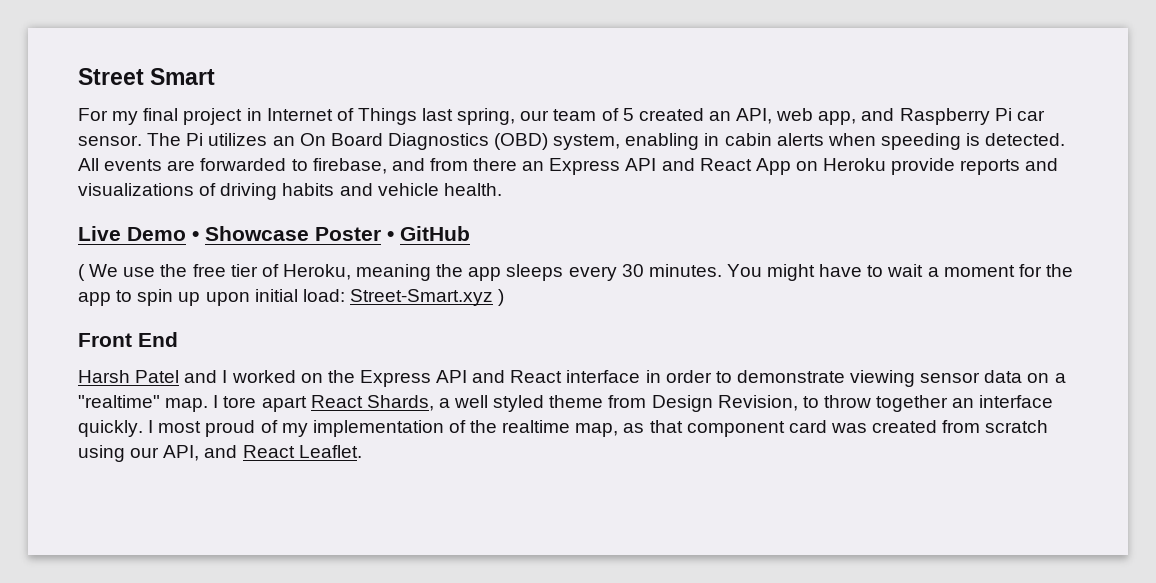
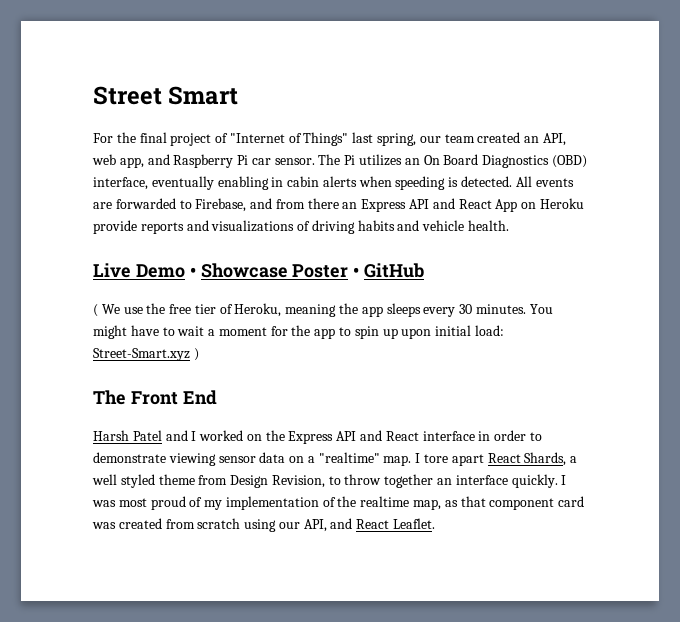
- For my final project in Internet of Things last spring, our team of 5 created an API, web app, and Raspberry Pi car sensor.
+ For the final project of "Internet of Things" last spring, our team created an API, web app, and Raspberry Pi car sensor.
- The Pi utilizes an On Board Diagnostics (OBD) system, enabling in cabin alerts when speeding is detected.
+ The Pi utilizes an On Board Diagnostics (OBD) interface, eventually enabling in cabin alerts when speeding is detected.
- All events are forwarded to firebase, and from there an Express API and React App on Heroku provide reports and visualizations of driving habits and vehicle health.
+ All events are forwarded to Firebase, and from there an Express API and React App on Heroku provide reports and visualizations of driving habits and vehicle health.
- Front End
+ The Front End
- I most proud of my implementation of the realtime map, as that component card was created from scratch using our API, and React Leaflet.
+ I was most proud of my implementation of the realtime map, as that component card was created from scratch using our API, and React Leaflet.

